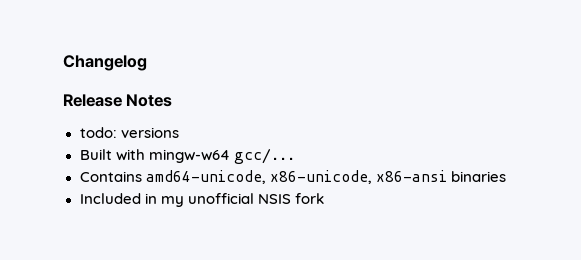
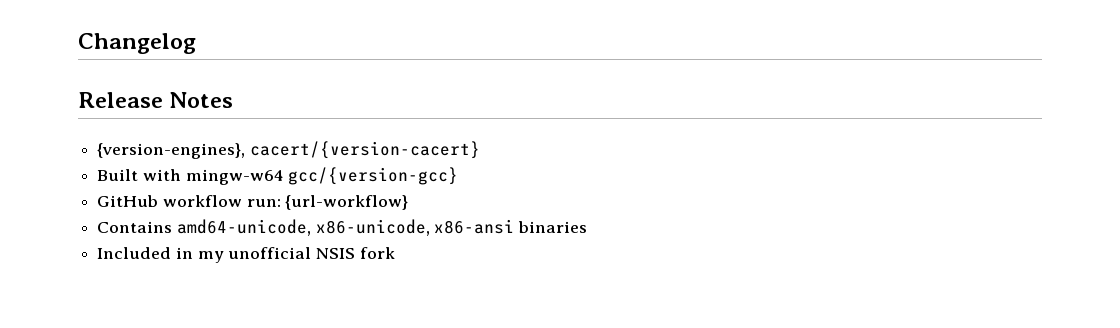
- todo: versions
+ {version-engines}, cacert/{version-cacert}
- Built with mingw-w64 gcc/...
+ Built with mingw-w64 gcc/{version-gcc}
+ GitHub workflow run: {url-workflow}

